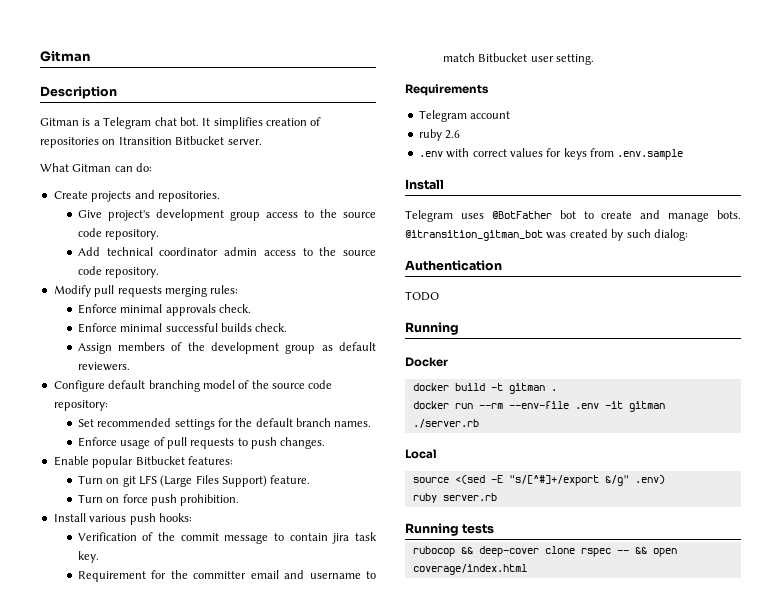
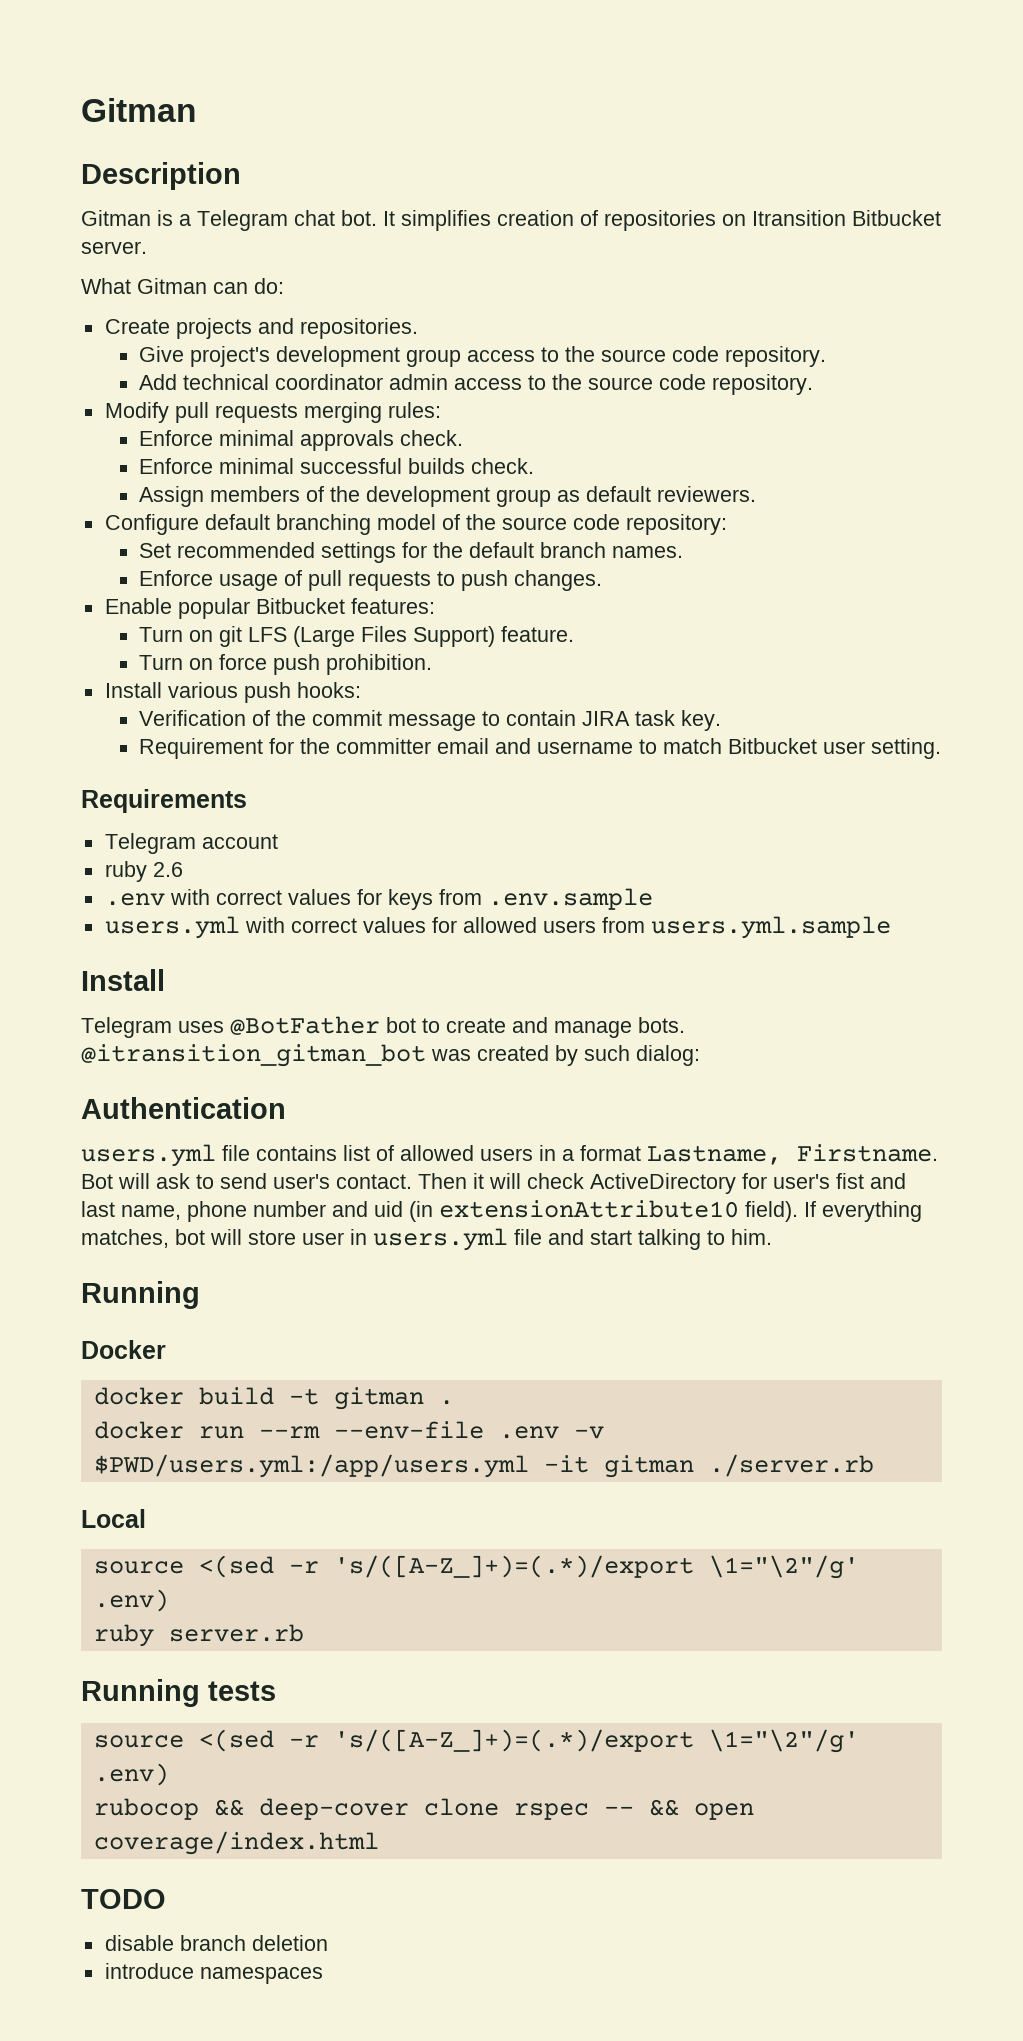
- Verification of the commit message to contain jira task key.
+ Verification of the commit message to contain JIRA task key.
+ users.yml with correct values for allowed users from users.yml.sample
- TODO
+ users.yml file contains list of allowed users in a format Lastname, Firstname. Bot will ask to send user's contact. Then it will check ActiveDirectory for user's fist and last name, phone number and uid (in extensionAttribute10 field). If everything matches, bot will store user in users.yml file and start talking to him.
- docker run --rm --env-file .env -it gitman ./server.rb
+ docker run --rm --env-file .env -v $PWD/users.yml:/app/users.yml -it gitman ./server.rb
  Local
- source <(sed -E "s/[^#]+/export &/g" .env)
+ source <(sed -r 's/([A-Z_]+)=(.*)/export \1="\2"/g' .env)
  Running tests
+ source <(sed -r 's/([A-Z_]+)=(.*)/export \1="\2"/g' .env)
+ TODO
+ disable branch deletion
+ introduce namespaces

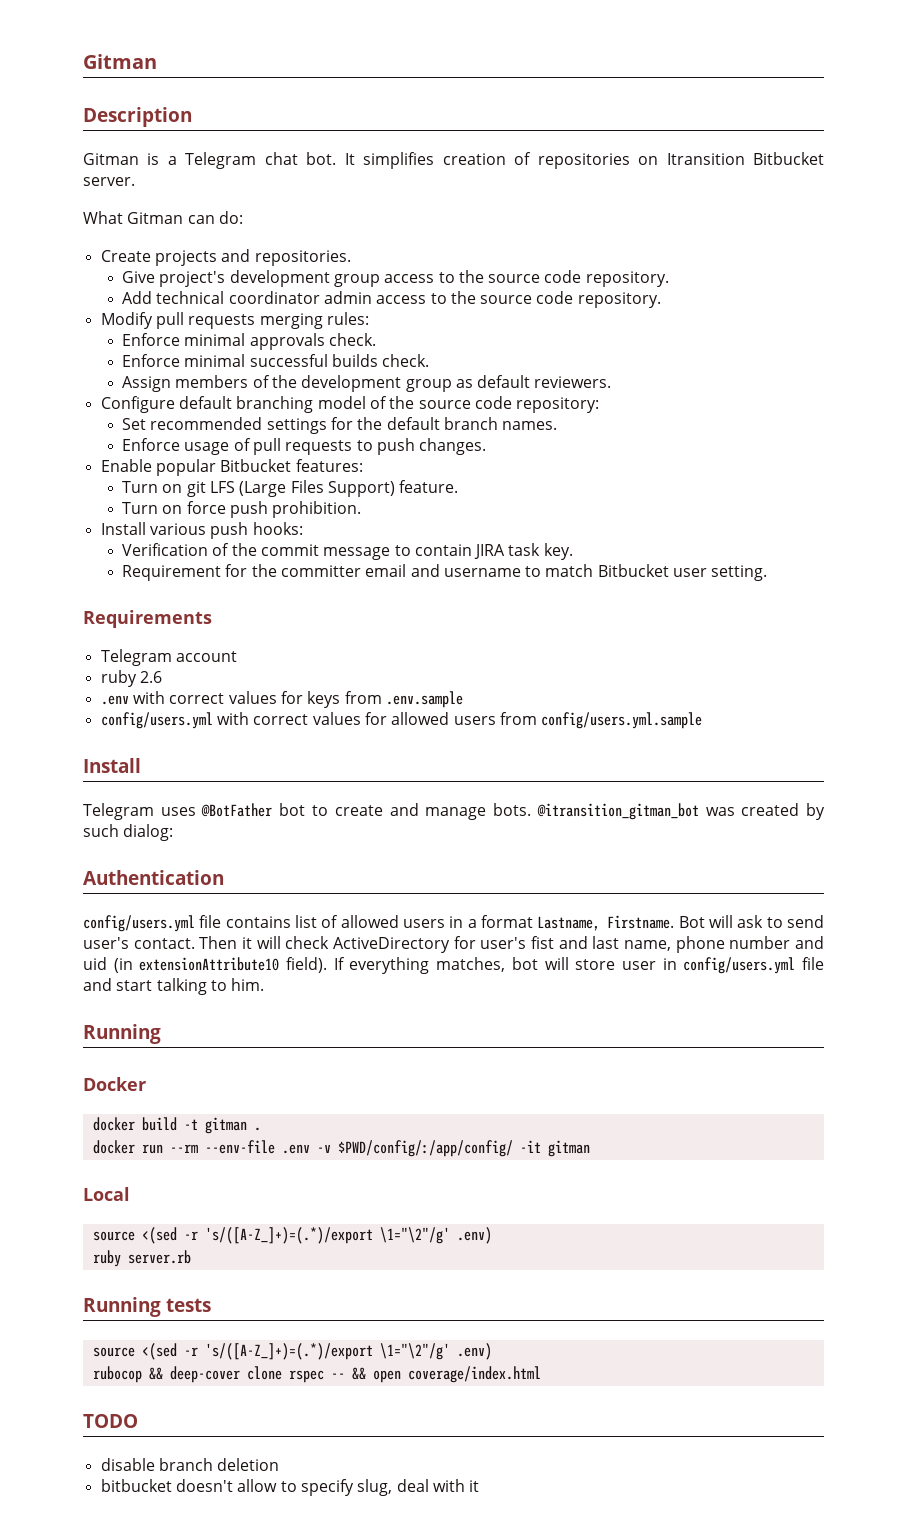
- users.yml with correct values for allowed users from users.yml.sample
+ config/users.yml with correct values for allowed users from config/users.yml.sample
- users.yml file contains list of allowed users in a format Lastname, Firstname.
+ config/users.yml file contains list of allowed users in a format Lastname, Firstname.
- If everything matches, bot will store user in users.yml file and start talking to him.
+ If everything matches, bot will store user in config/users.yml file and start talking to him.
- docker run --rm --env-file .env -v $PWD/users.yml:/app/users.yml -it gitman ./server.rb
+ docker run --rm --env-file .env -v $PWD/config/:/app/config/ -it gitman
- introduce namespaces
+ bitbucket doesn't allow to specify slug, deal with it

